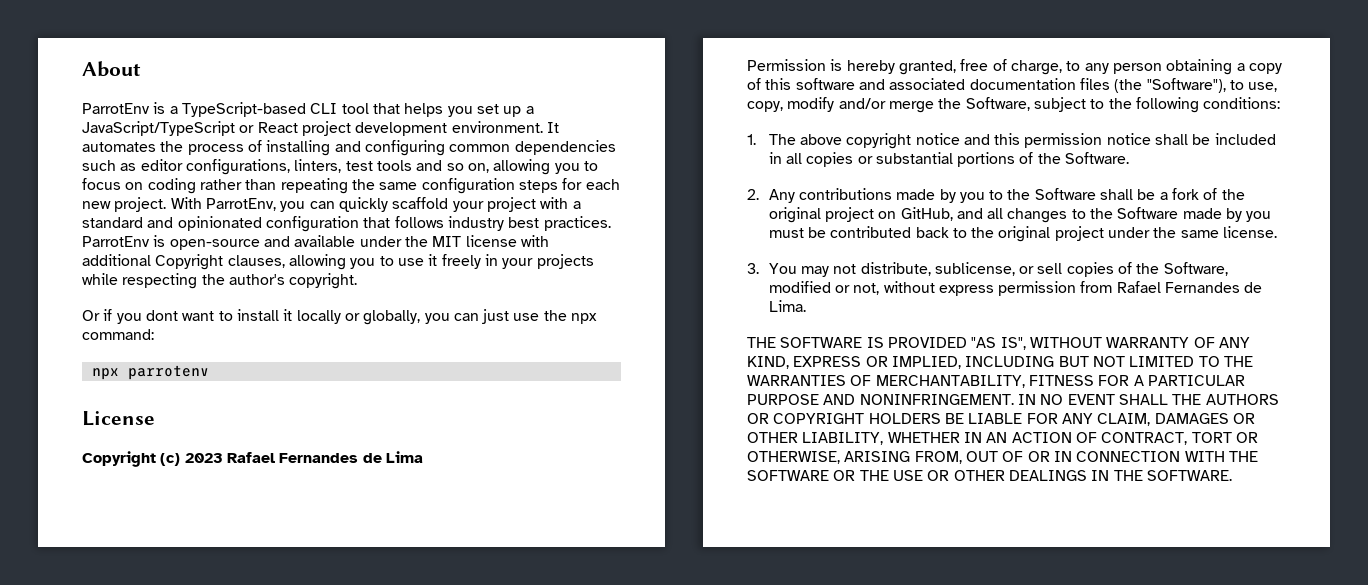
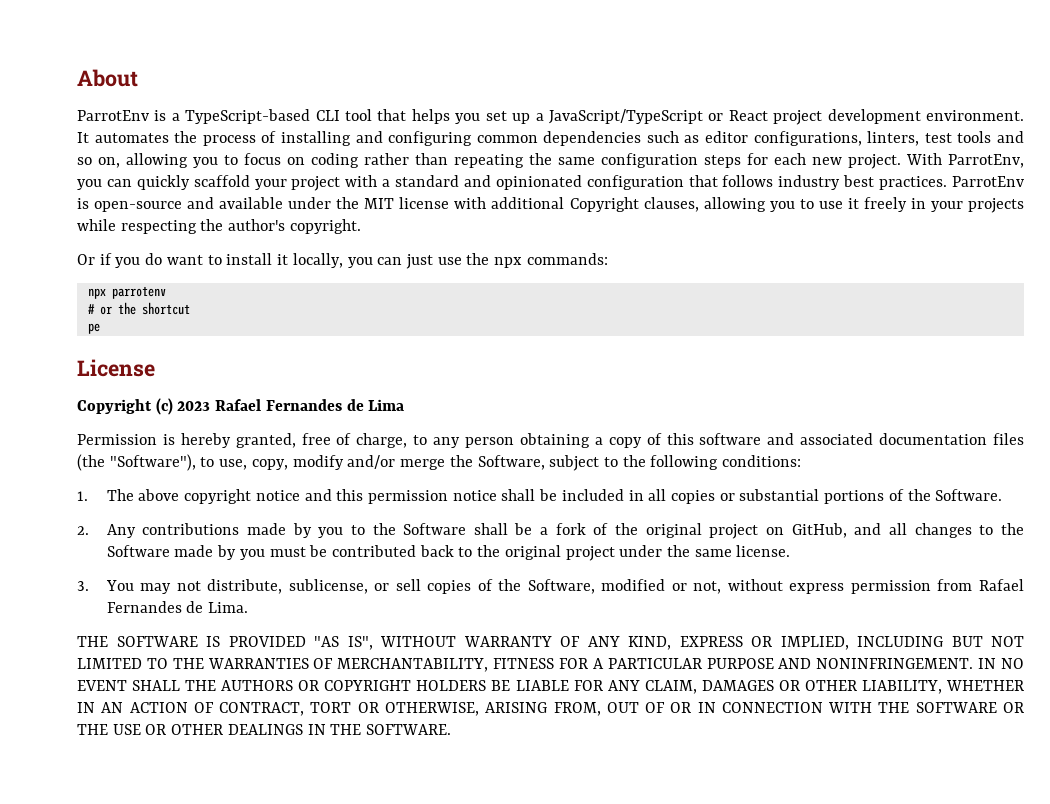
- Or if you dont want to install it locally or globally, you can just use the npx command:
+ Or if you do want to install it locally, you can just use the npx commands:
+ # or the shortcut
+ pe

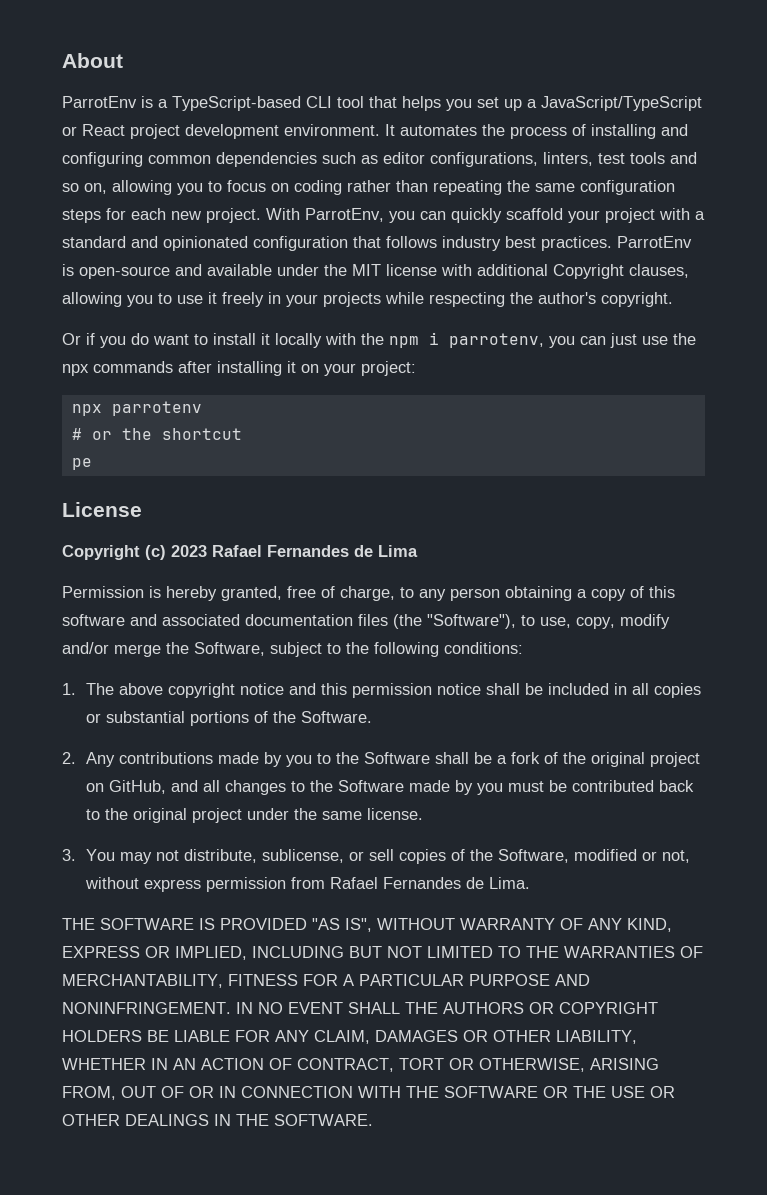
- Or if you do want to install it locally, you can just use the npx commands:
+ Or if you do want to install it locally with the npm i parrotenv, you can just use the npx commands after installing it on your project:

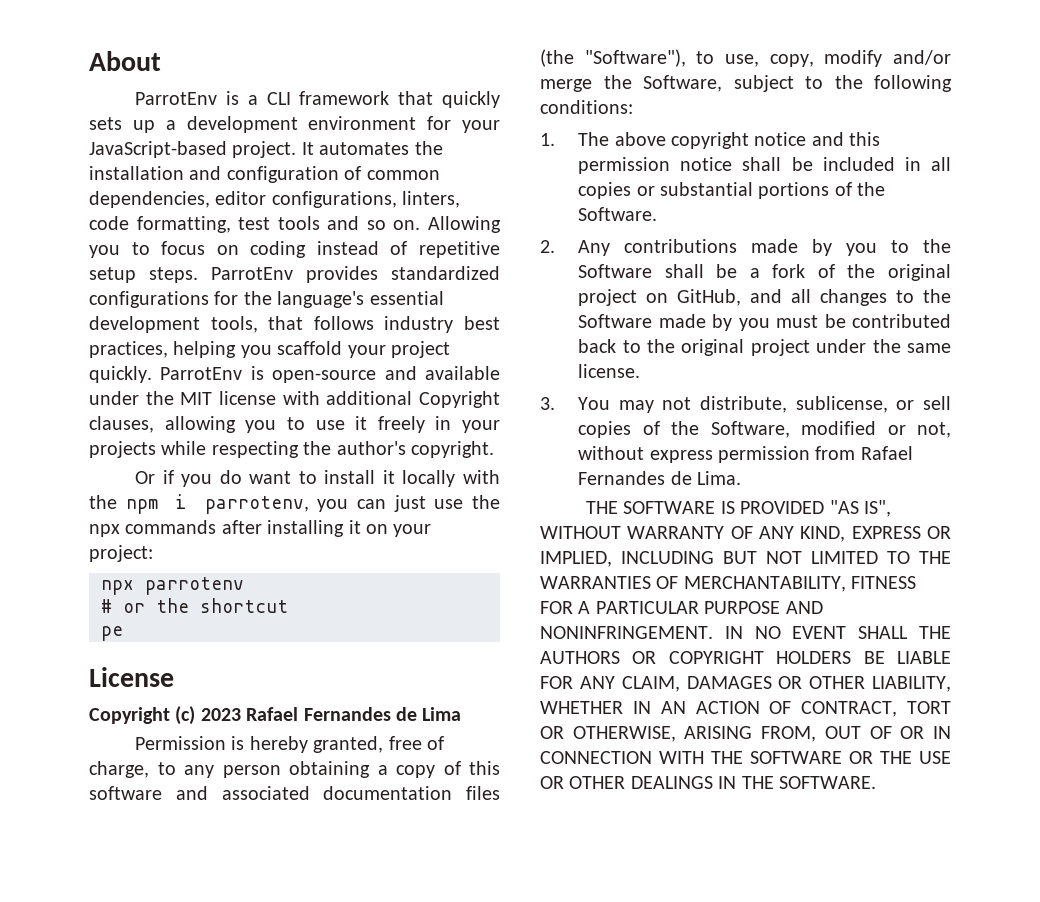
- ParrotEnv is a TypeScript-based CLI tool that helps you set up a JavaScript/TypeScript or React project development environment. It automates the process of installing and configuring common dependencies such as editor configurations, linters, test tools and so on, allowing you to focus on coding rather than repeating the same configuration steps for each new project. With ParrotEnv, you can quickly scaffold your project with a standard and opinionated configuration that follows industry best practices.
+ ParrotEnv is a CLI framework that quickly sets up a development environment for your JavaScript-based project. It automates the installation and configuration of common dependencies, editor configurations, linters, code formatting, test tools and so on. Allowing you to focus on coding instead of repetitive setup steps. ParrotEnv provides standardized configurations for the language's essential development tools, that follows industry best practices, helping you scaffold your project quickly.

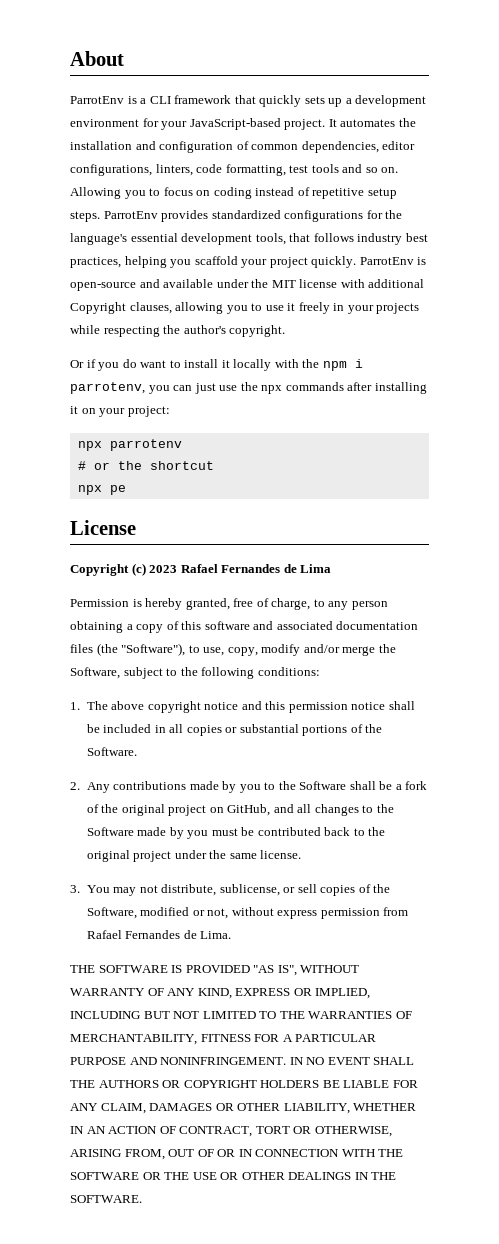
- pe
+ npx pe

